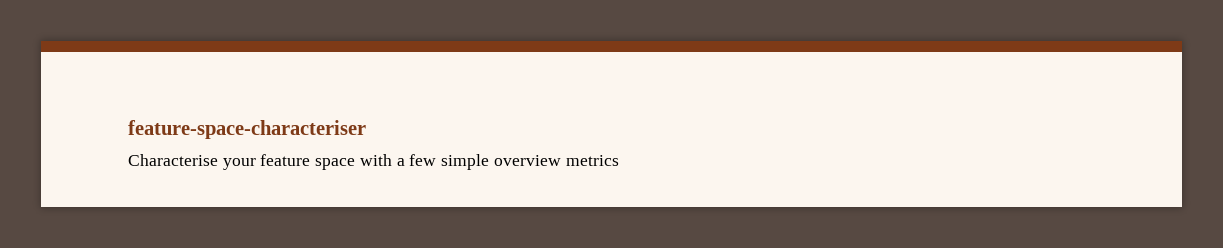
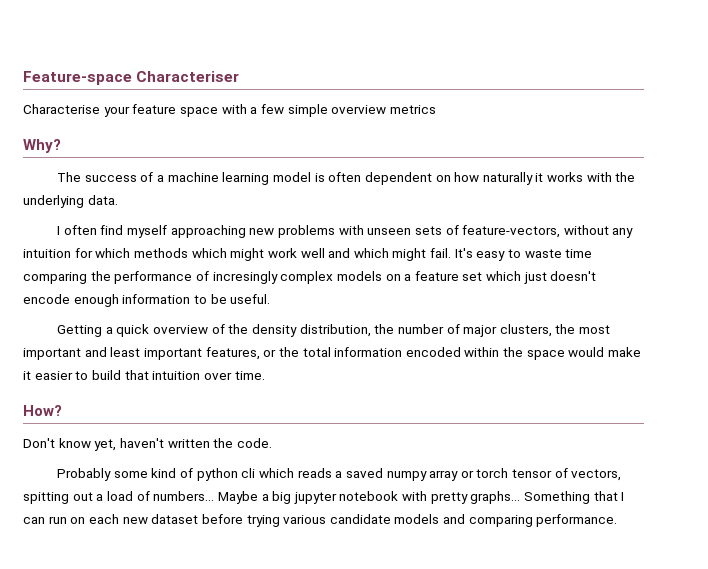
- feature-space-characteriser
+ Feature-space Characteriser
+ Why?
+ The success of a machine learning model is often dependent on how naturally it works with the underlying data.
+ I often find myself approaching new problems with unseen sets of feature-vectors, without any intuition for which methods which might work well and which might fail. It's easy to waste time comparing the performance of incresingly complex models on a feature set which just doesn't encode enough information to be useful.
+ Getting a quick overview of the density distribution, the number of major clusters, the most important and least important features, or the total information encoded within the space would make it easier to build that intuition over time.
+ How?
+ Don't know yet, haven't written the code.
+ Probably some kind of python cli which reads a saved numpy array or torch tensor of vectors, spitting out a load of numbers... Maybe a big jupyter notebook with pretty graphs... Something that I can run on each new dataset before trying various candidate models and comparing performance.

